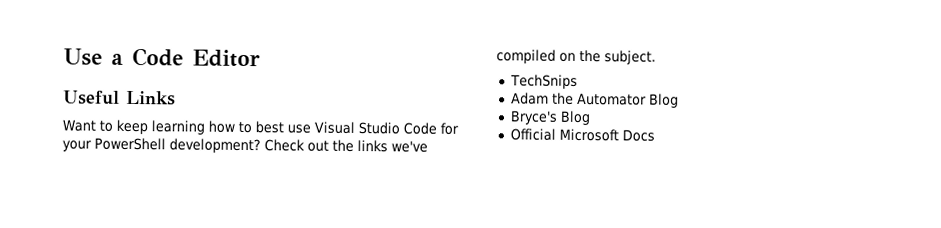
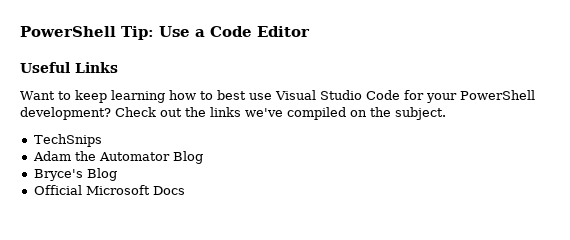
- Use a Code Editor
+ PowerShell Tip: Use a Code Editor

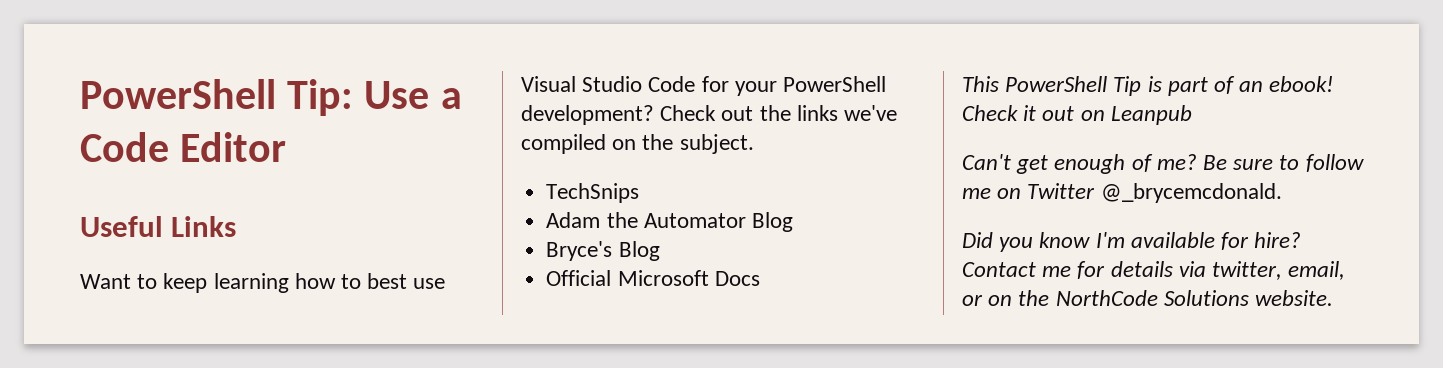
+ This PowerShell Tip is part of an ebook! Check it out on Leanpub
+ Can't get enough of me? Be sure to follow me on Twitter @_brycemcdonald.
+ Did you know I'm available for hire? Contact me for details via twitter, email, or on the NorthCode Solutions website.

